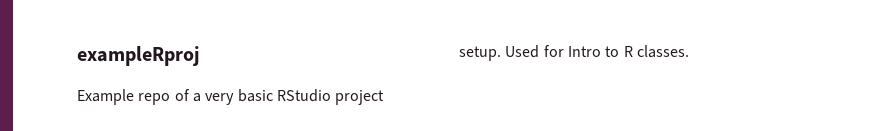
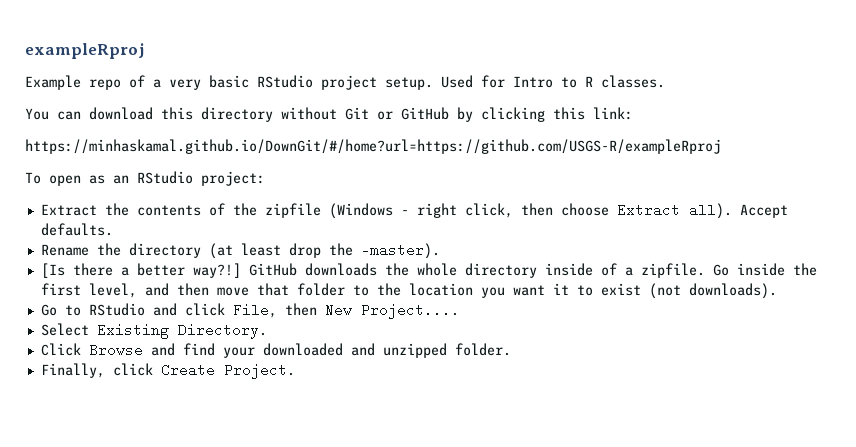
+ You can download this directory without Git or GitHub by clicking this link:
+ https://minhaskamal.github.io/DownGit/#/home?url=https://github.com/USGS-R/exampleRproj
+ To open as an RStudio project:
+ Extract the contents of the zipfile (Windows - right click, then choose Extract all). Accept defaults.
+ Rename the directory (at least drop the -master).
+ [Is there a better way?!] GitHub downloads the whole directory inside of a zipfile. Go inside the first level, and then move that folder to the location you want it to exist (not downloads).
+ Go to RStudio and click File, then New Project....
+ Select Existing Directory.
+ Click Browse and find your downloaded and unzipped folder.
+ Finally, click Create Project.

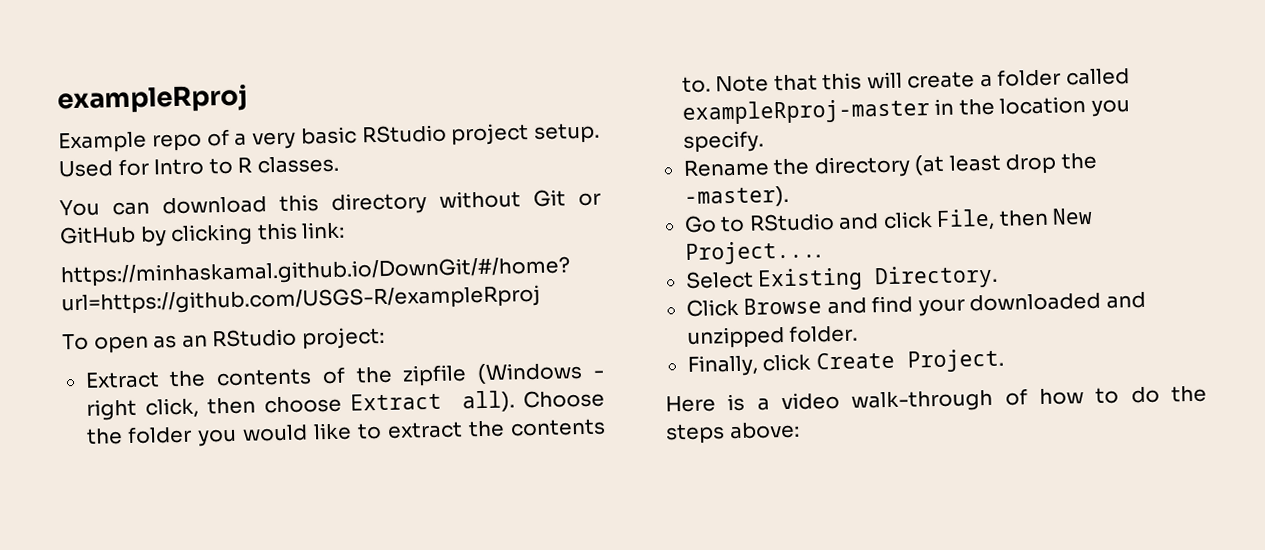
- Accept defaults.
+ Choose the folder you would like to extract the contents to. Note that this will create a folder called exampleRproj-master in the location you specify.
- [Is there a better way?!] GitHub downloads the whole directory inside of a zipfile. Go inside the first level, and then move that folder to the location you want it to exist (not downloads).
+ Here is a video walk-through of how to do the steps above:

